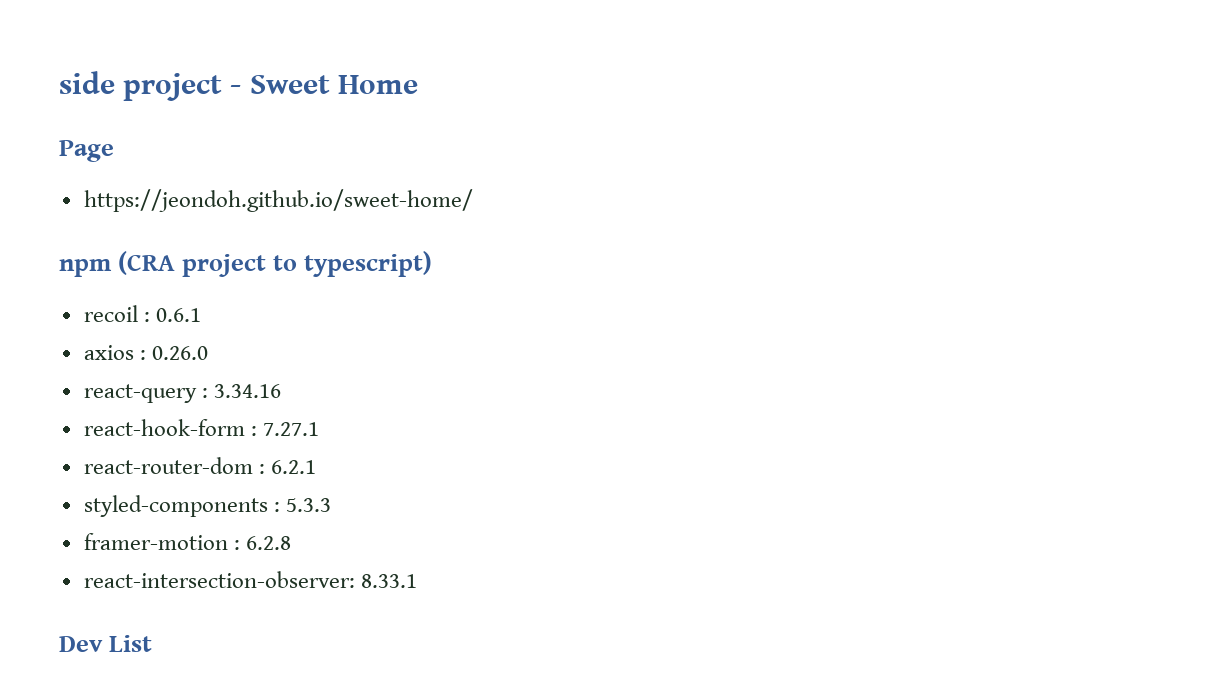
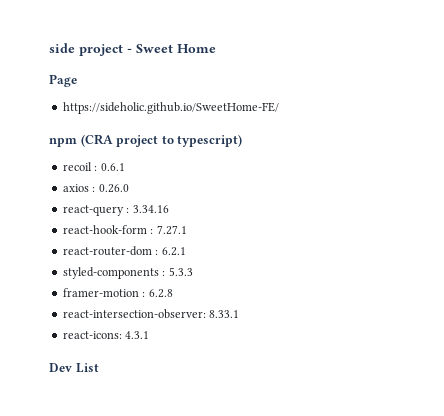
- https://jeondoh.github.io/sweet-home/
+ https://sideholic.github.io/SweetHome-FE/
+ react-icons: 4.3.1

